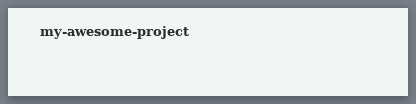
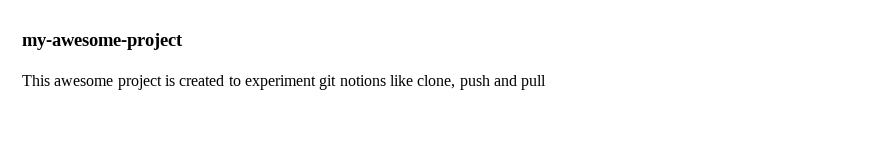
+ This awesome project is created to experiment git notions like clone, push and pull

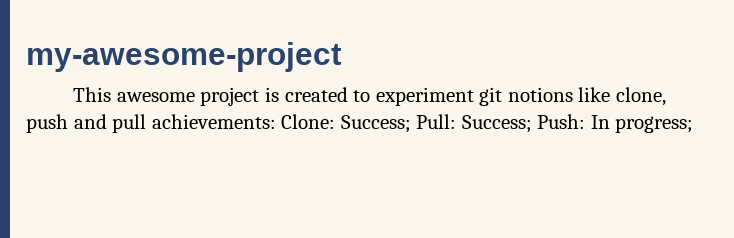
- This awesome project is created to experiment git notions like clone, push and pull
+ This awesome project is created to experiment git notions like clone, push and pull achievements: Clone: Success; Pull: Success; Push: In progress;

